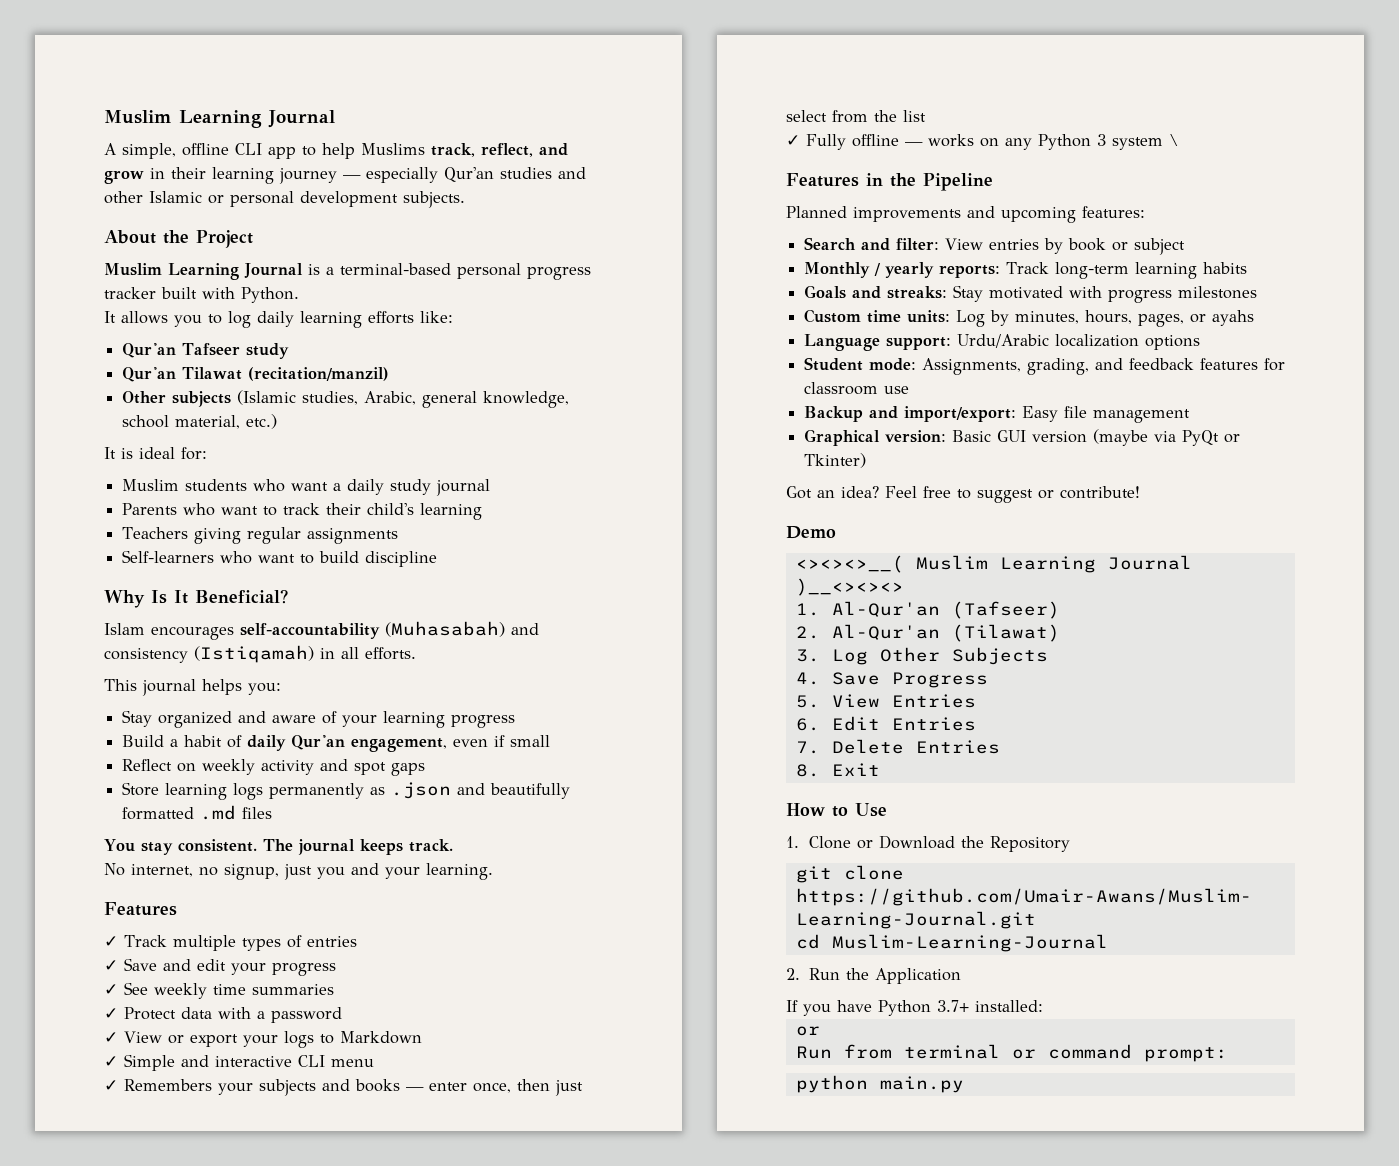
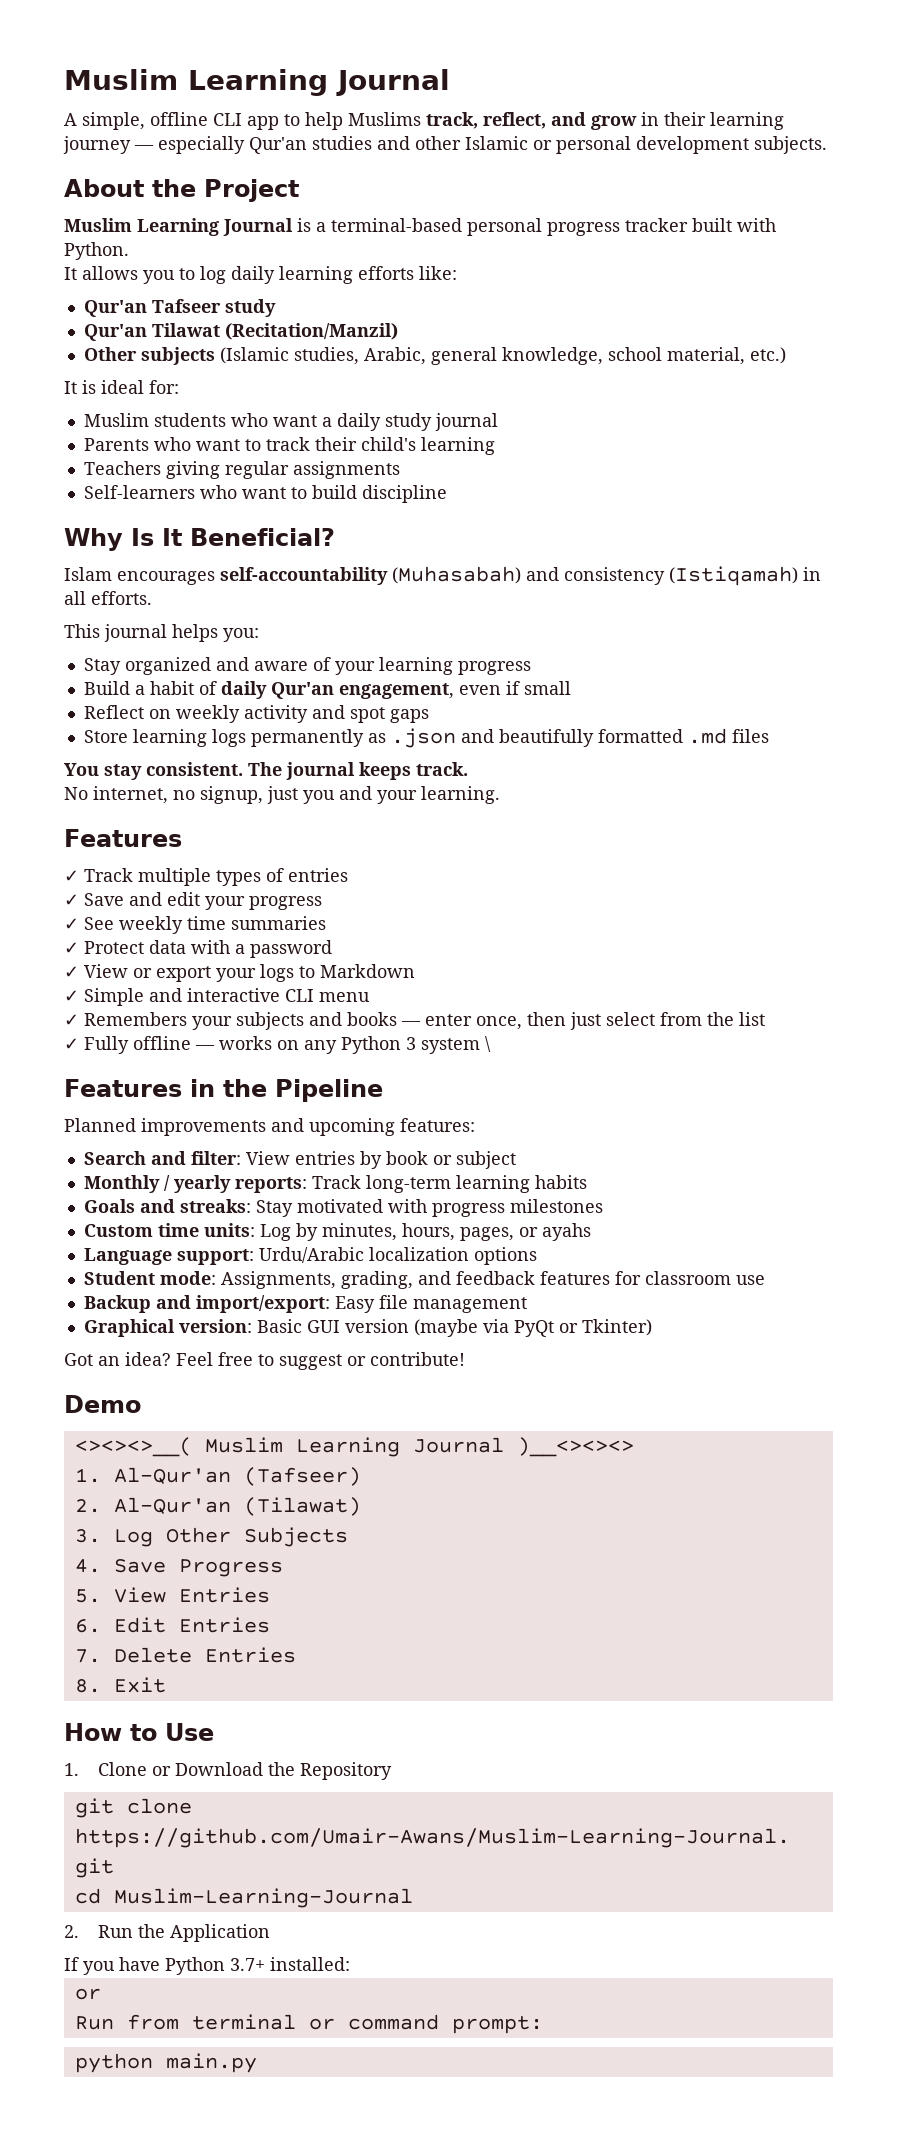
- Qur'an Tilawat (recitation/manzil)
+ Qur'an Tilawat (Recitation/Manzil)

